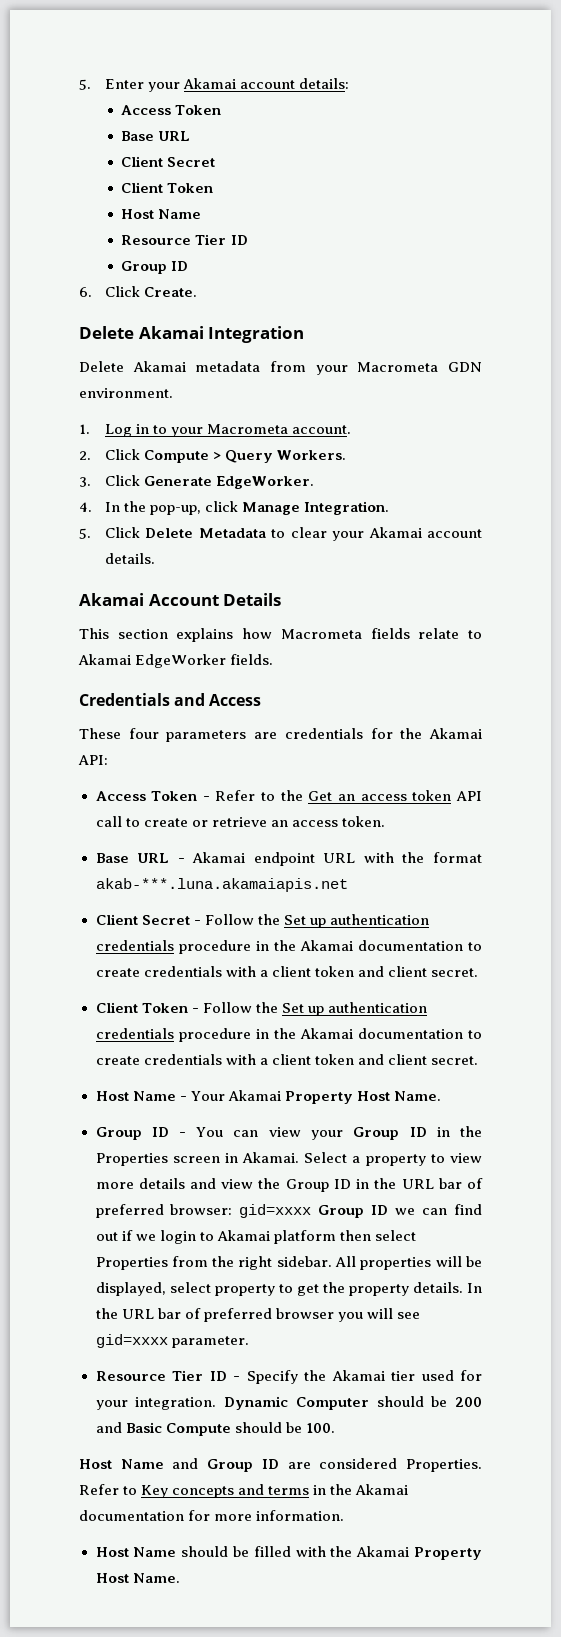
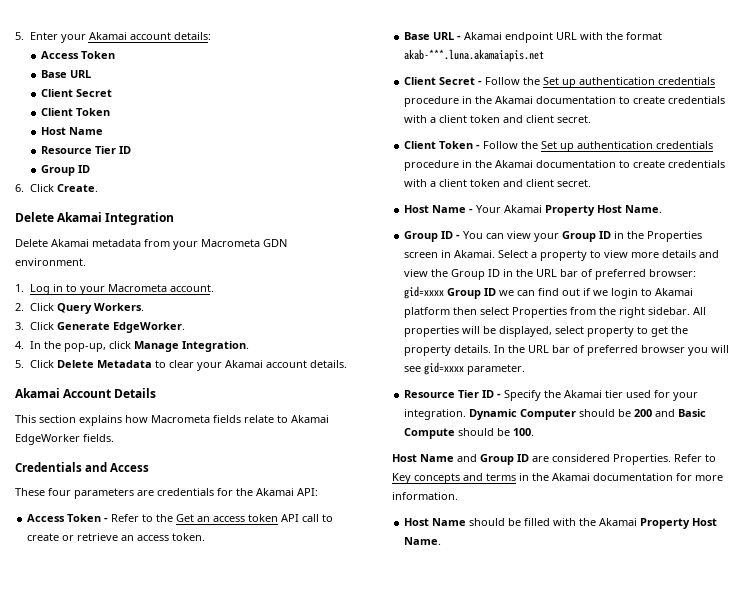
- 2. Click Compute > Query Workers.
+ 2. Click Query Workers.

